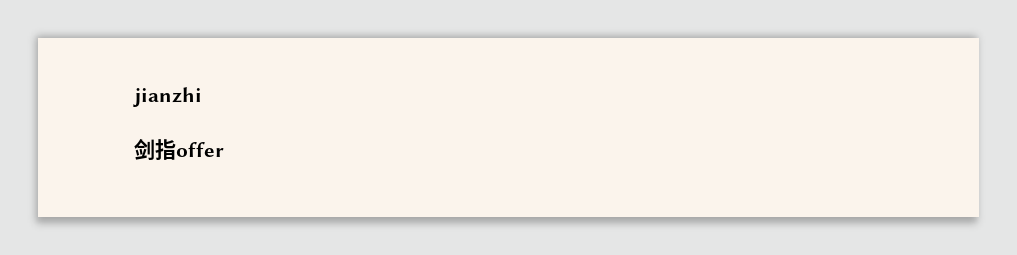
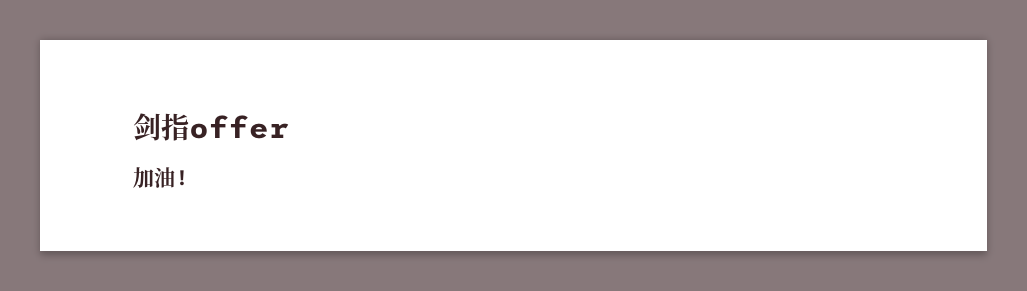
- jianzhi
+ 加油!

